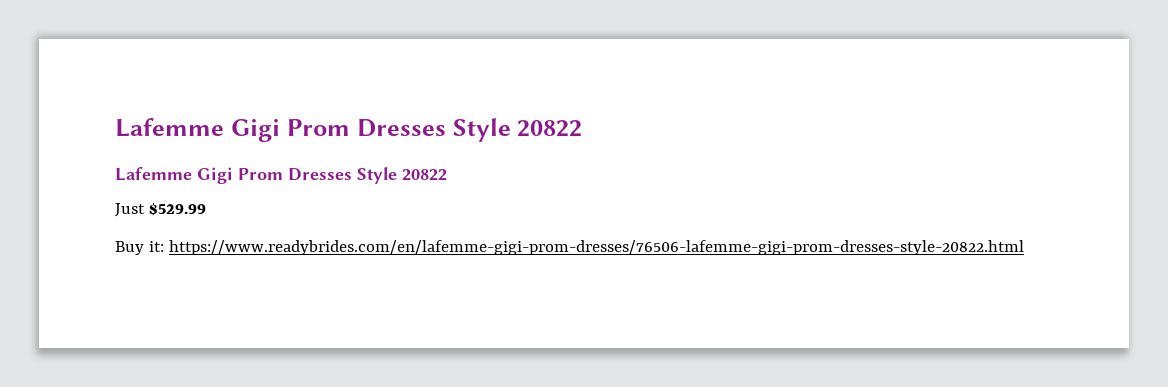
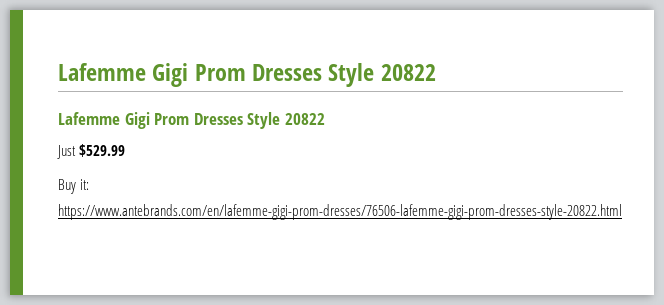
- Buy it: https://www.readybrides.com/en/lafemme-gigi-prom-dresses/76506-lafemme-gigi-prom-dresses-style-20822.html
+ Buy it: https://www.antebrands.com/en/lafemme-gigi-prom-dresses/76506-lafemme-gigi-prom-dresses-style-20822.html

